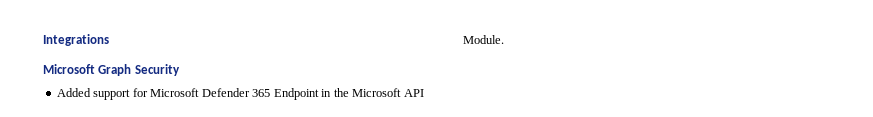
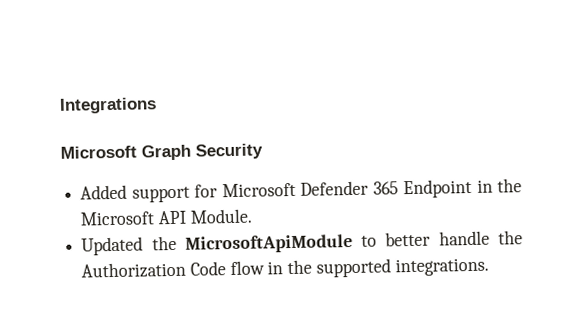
+ Updated the MicrosoftApiModule to better handle the Authorization Code flow in the supported integrations.

